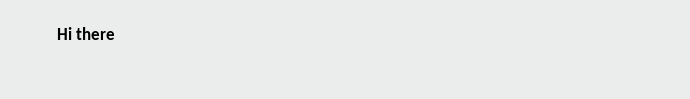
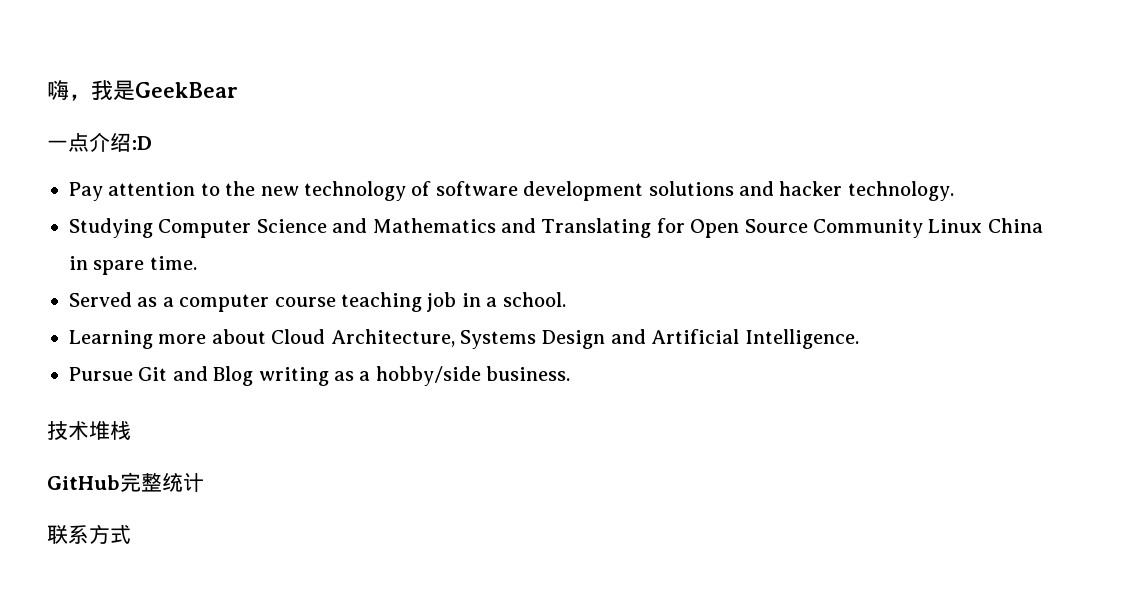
- Hi there
+ 嗨，我是GeekBear
+ 一点介绍:D
+ Pay attention to the new technology of software development solutions and hacker technology.
+ Studying Computer Science and Mathematics and Translating for Open Source Community Linux China in spare time.
+ Served as a computer course teaching job in a school.
+ Learning more about Cloud Architecture, Systems Design and Artificial Intelligence.
+ Pursue Git and Blog writing as a hobby/side business.
+ 技术堆栈
+ GitHub完整统计
+ 联系方式

